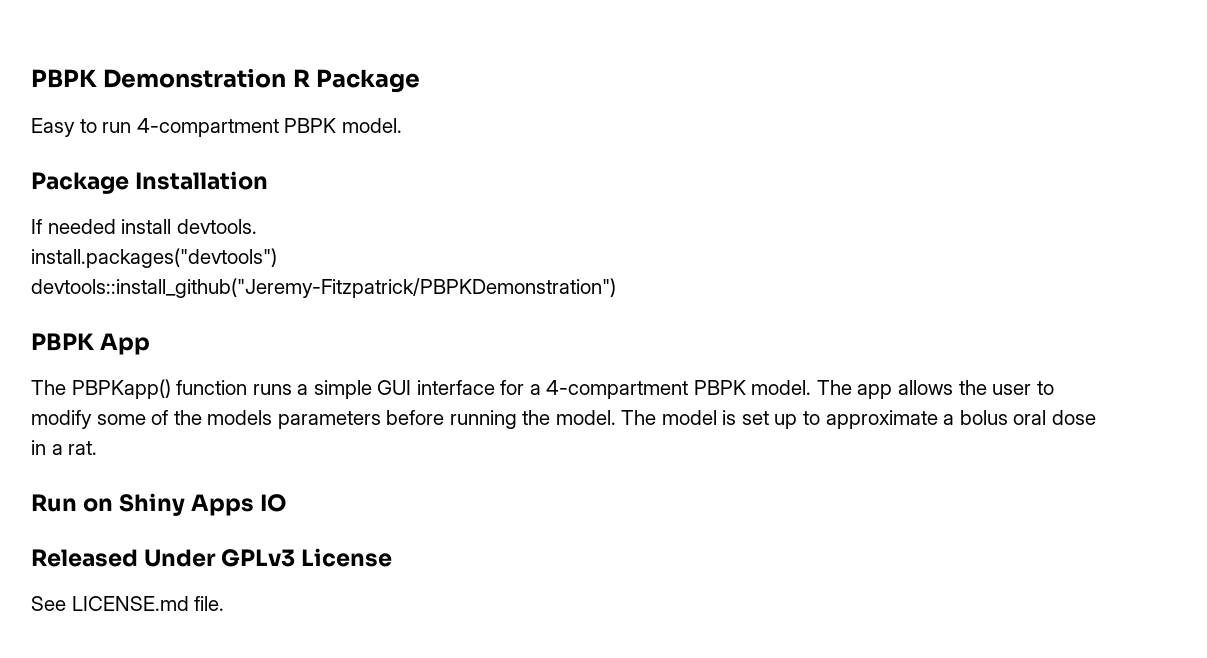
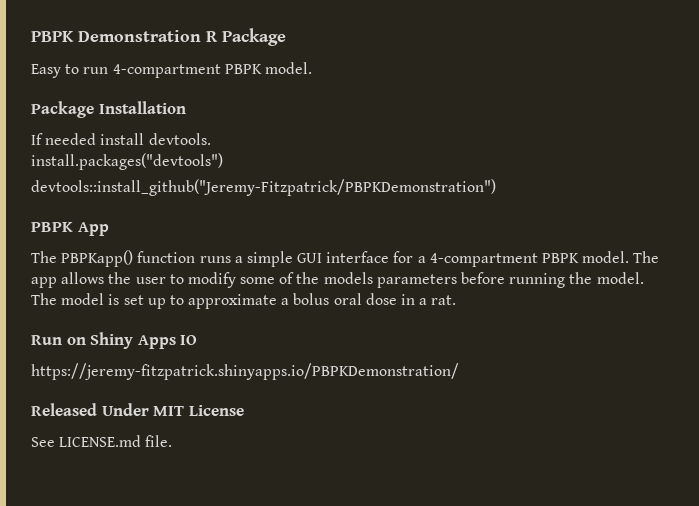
+ https://jeremy-fitzpatrick.shinyapps.io/PBPKDemonstration/
- Released Under GPLv3 License
+ Released Under MIT License

